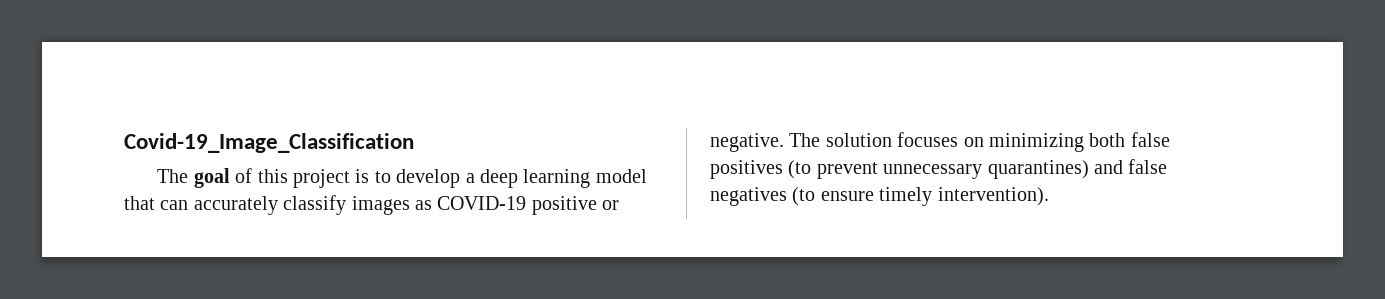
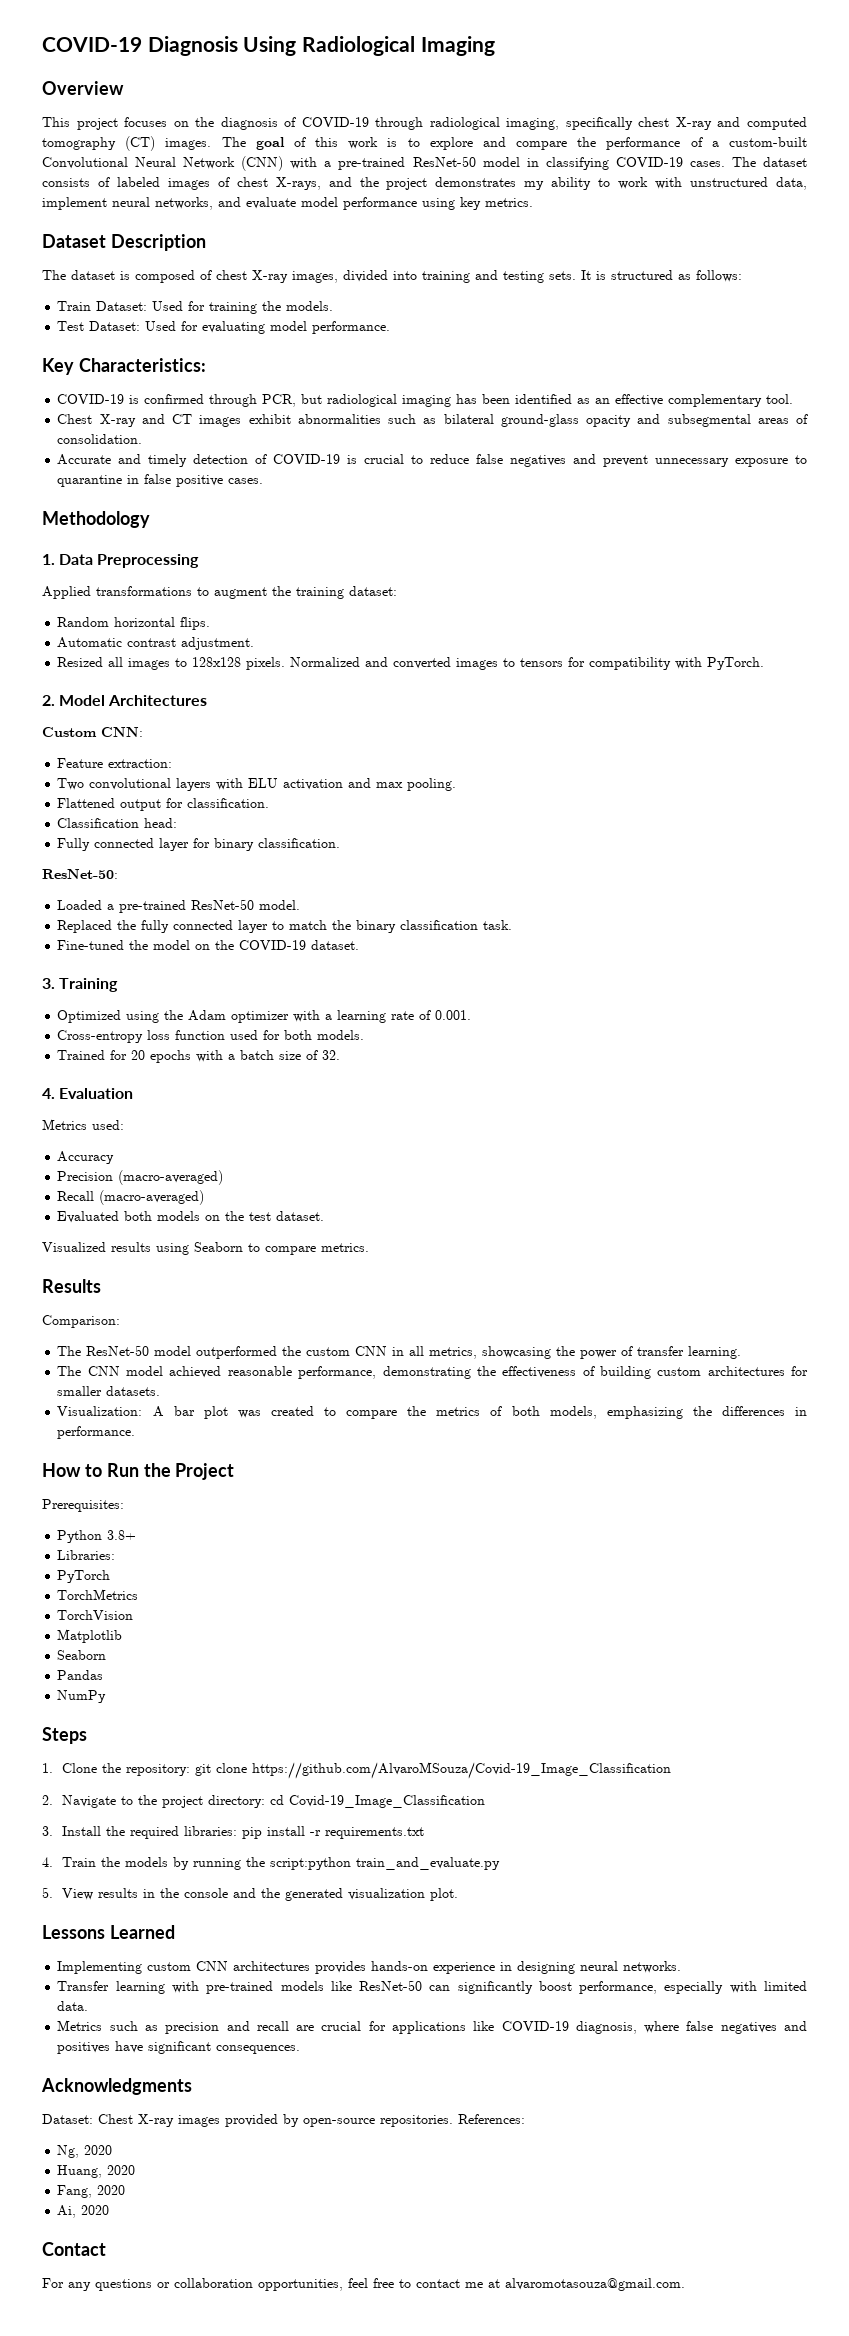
- Covid-19_Image_Classification
- The goal of this project is to develop a deep learning model that can accurately classify images as COVID-19 positive or negative. The solution focuses on minimizing both false positives (to prevent unnecessary quarantines) and false negatives (to ensure timely intervention).
+ COVID-19 Diagnosis Using Radiological Imaging
+ Overview
+ This project focuses on the diagnosis of COVID-19 through radiological imaging, specifically chest X-ray and computed tomography (CT) images. The goal of this work is to explore and compare the performance of a custom-built Convolutional Neural Network (CNN) with a pre-trained ResNet-50 model in classifying COVID-19 cases. The dataset consists of labeled images of chest X-rays, and the project demonstrates my ability to work with unstructured data, implement neural networks, and evaluate model performance using key metrics.
+ Dataset Description
+ The dataset is composed of chest X-ray images, divided into training and testing sets. It is structured as follows:
+ Train Dataset: Used for training the models.
+ Test Dataset: Used for evaluating model performance.
+ Key Characteristics:
+ COVID-19 is confirmed through PCR, but radiological imaging has been identified as an effective complementary tool.
+ Chest X-ray and CT images exhibit abnormalities such as bilateral ground-glass opacity and subsegmental areas of consolidation.
+ Accurate and timely detection of COVID-19 is crucial to reduce false negatives and prevent unnecessary exposure to quarantine in false positive cases.
+ Methodology
+ 1. Data Preprocessing
+ Applied transformations to augment the training dataset:
+ Random horizontal flips.
+ Automatic contrast adjustment.
+ Resized all images to 128x128 pixels. Normalized and converted images to tensors for compatibility with PyTorch.
+ 2. Model Architectures
+ Custom CNN:
+ Feature extraction:
+ Two convolutional layers with ELU activation and max pooling.
+ Flattened output for classification.
+ Classification head:
+ Fully connected layer for binary classification.
+ ResNet-50:
+ Loaded a pre-trained ResNet-50 model.
+ Replaced the fully connected layer to match the binary classification task.
+ Fine-tuned the model on the COVID-19 dataset.
+ 3. Training
+ Optimized using the Adam optimizer with a learning rate of 0.001.
+ Cross-entropy loss function used for both models.
+ Trained for 20 epochs with a batch size of 32.
+ 4. Evaluation
+ Metrics used:
+ Accuracy
+ Precision (macro-averaged)
+ Recall (macro-averaged)
+ Evaluated both models on the test dataset.
+ Visualized results using Seaborn to compare metrics.
+ Results
+ Comparison:
+ The ResNet-50 model outperformed the custom CNN in all metrics, showcasing the power of transfer learning.
+ The CNN model achieved reasonable performance, demonstrating the effectiveness of building custom architectures for smaller datasets.
+ Visualization: A bar plot was created to compare the metrics of both models, emphasizing the differences in performance.
+ How to Run the Project
+ Prerequisites:
+ Python 3.8+
+ Libraries:
+ PyTorch
+ TorchMetrics
+ TorchVision
+ Matplotlib
+ Seaborn
+ Pandas
+ NumPy
+ Steps
+ 1. Clone the repository: git clone https://github.com/AlvaroMSouza/Covid-19_Image_Classification
+ 2. Navigate to the project directory: cd Covid-19_Image_Classification
+ 3. Install the required libraries: pip install -r requirements.txt
+ 4. Train the models by running the script:python train_and_evaluate.py
+ 5. View results in the console and the generated visualization plot.
+ Lessons Learned
+ Implementing custom CNN architectures provides hands-on experience in designing neural networks.
+ Transfer learning with pre-trained models like ResNet-50 can significantly boost performance, especially with limited data.
+ Metrics such as precision and recall are crucial for applications like COVID-19 diagnosis, where false negatives and positives have significant consequences.
+ Acknowledgments
+ Dataset: Chest X-ray images provided by open-source repositories. References:
+ Ng, 2020
+ Huang, 2020
+ Fang, 2020
+ Ai, 2020
+ Contact
+ For any questions or collaboration opportunities, feel free to contact me at alvaromotasouza@gmail.com.

